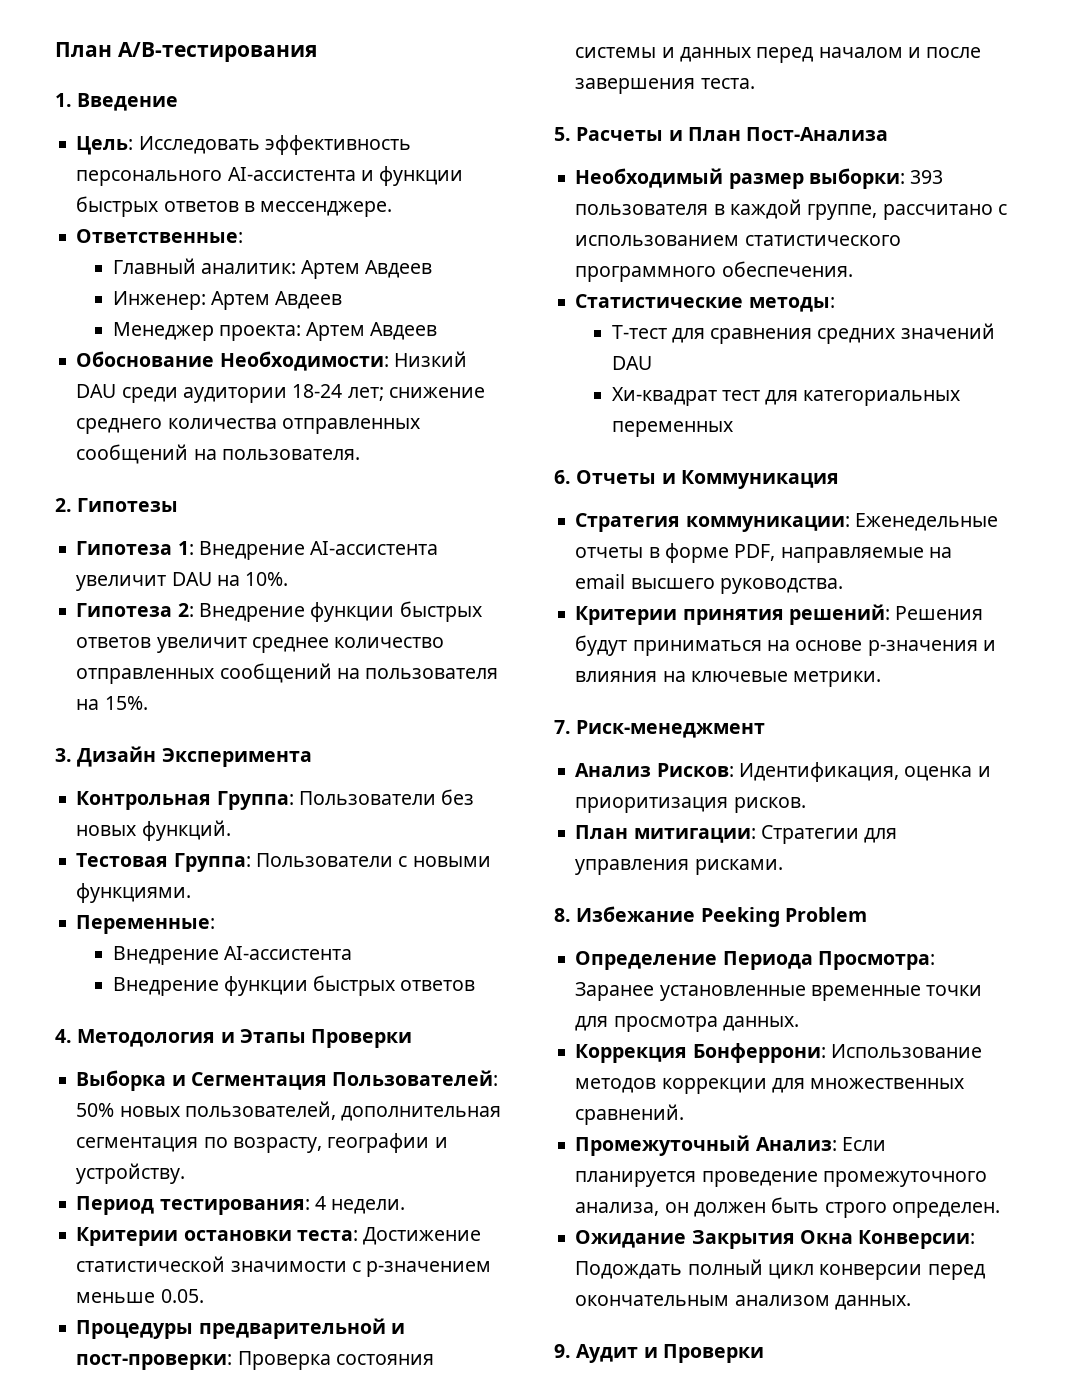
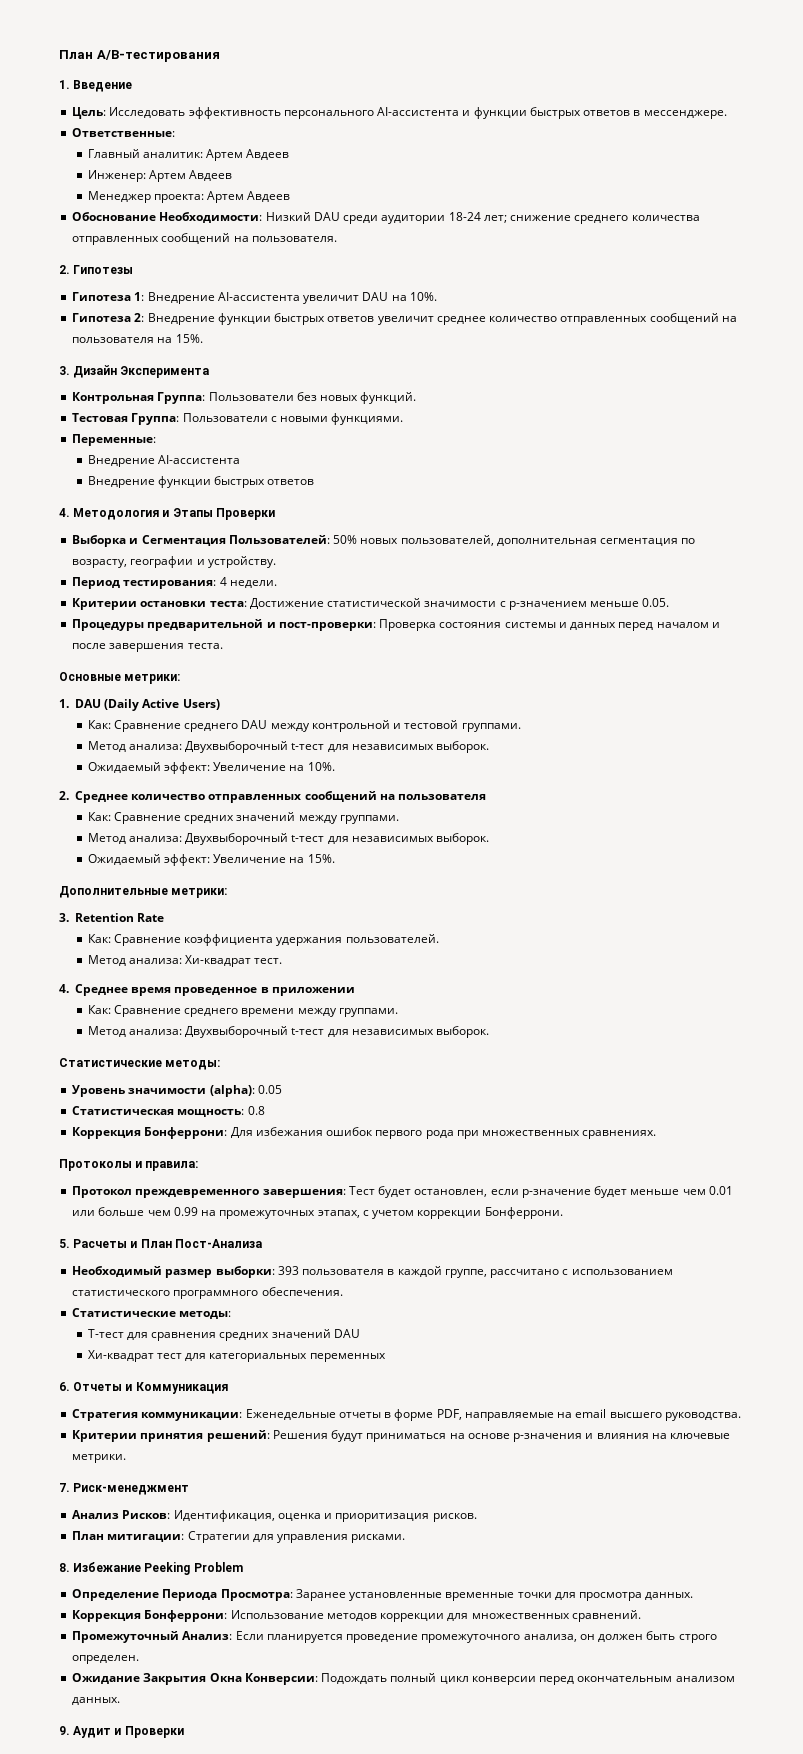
+ Основные метрики:
+ 1. DAU (Daily Active Users)
+ Как: Сравнение среднего DAU между контрольной и тестовой группами.
+ Метод анализа: Двухвыборочный t-тест для независимых выборок.
+ Ожидаемый эффект: Увеличение на 10%.
+ 2. Среднее количество отправленных сообщений на пользователя
+ Как: Сравнение средних значений между группами.
+ Метод анализа: Двухвыборочный t-тест для независимых выборок.
+ Ожидаемый эффект: Увеличение на 15%.
+ Дополнительные метрики:
+ 3. Retention Rate
+ Как: Сравнение коэффициента удержания пользователей.
+ Метод анализа: Хи-квадрат тест.
+ 4. Среднее время проведенное в приложении
+ Как: Сравнение среднего времени между группами.
+ Метод анализа: Двухвыборочный t-тест для независимых выборок.
+ Статистические методы:
+ Уровень значимости (alpha): 0.05
+ Статистическая мощность: 0.8
+ Коррекция Бонферрони: Для избежания ошибок первого рода при множественных сравнениях.
+ Протоколы и правила:
+ Протокол преждевременного завершения: Тест будет остановлен, если p-значение будет меньше чем 0.01 или больше чем 0.99 на промежуточных этапах, с учетом коррекции Бонферрони.

